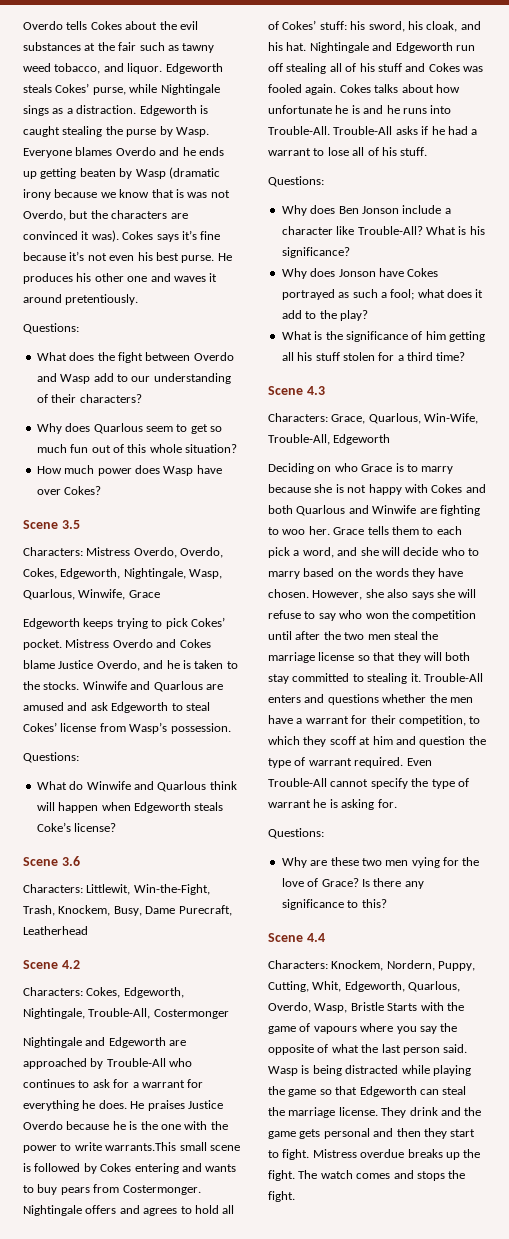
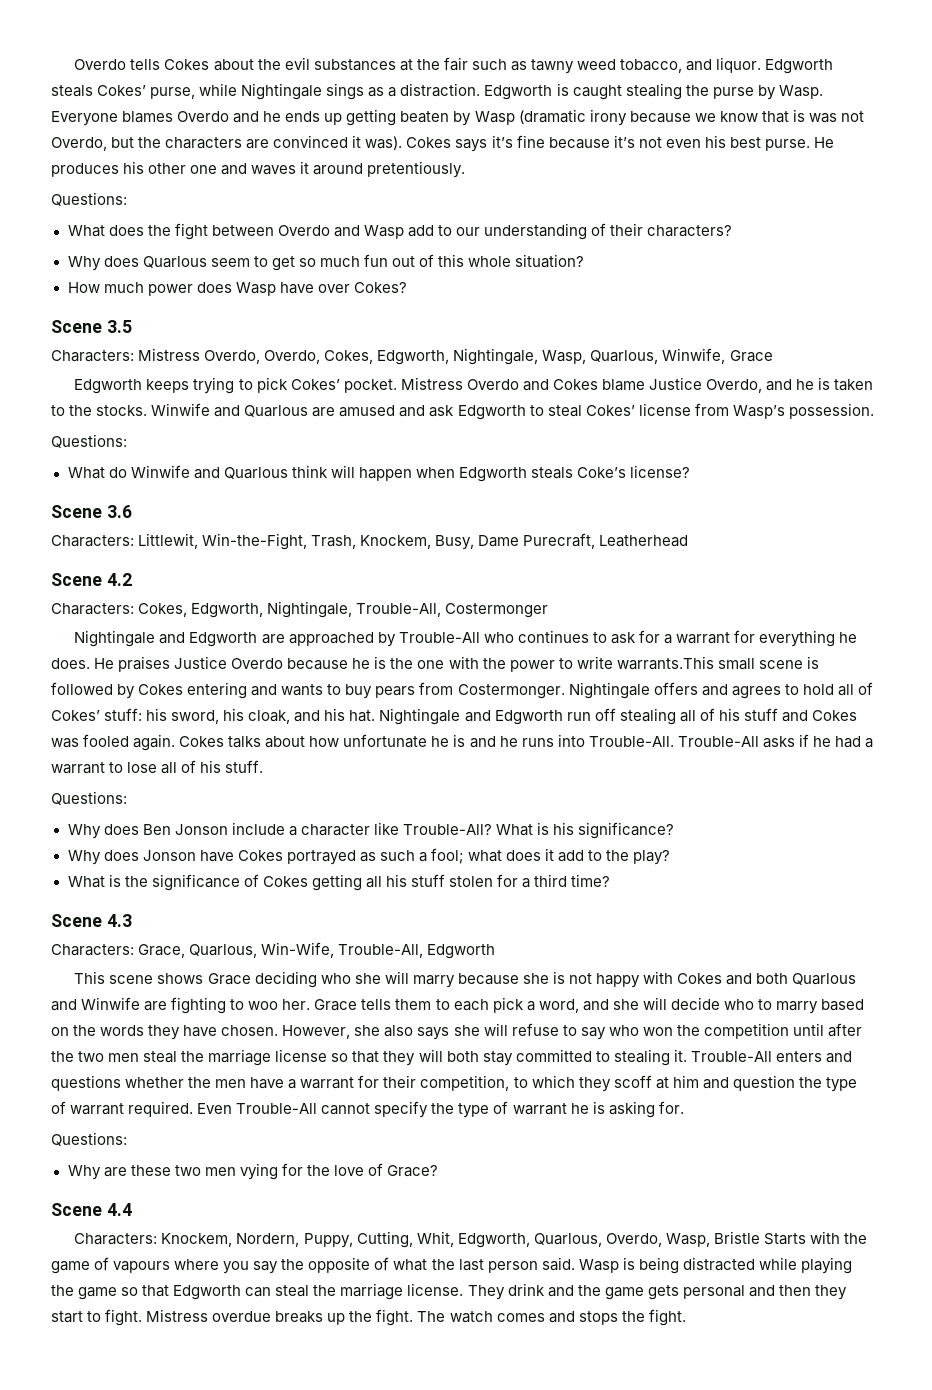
- Edgeworth steals Cokes’ purse, while Nightingale sings as a distraction.
+ Edgworth steals Cokes’ purse, while Nightingale sings as a distraction.
- Edgeworth is caught stealing the purse by Wasp.
+ Edgworth is caught stealing the purse by Wasp.
- Characters: Mistress Overdo, Overdo, Cokes, Edgeworth, Nightingale, Wasp, Quarlous, Winwife, Grace
+ Characters: Mistress Overdo, Overdo, Cokes, Edgworth, Nightingale, Wasp, Quarlous, Winwife, Grace
- Edgeworth keeps trying to pick Cokes’ pocket.
+ Edgworth keeps trying to pick Cokes’ pocket.
- Winwife and Quarlous are amused and ask Edgeworth to steal Cokes’ license from Wasp’s possession.
+ Winwife and Quarlous are amused and ask Edgworth to steal Cokes’ license from Wasp’s possession.
- What do Winwife and Quarlous think will happen when Edgeworth steals Coke’s license?
+ What do Winwife and Quarlous think will happen when Edgworth steals Coke’s license?
- Characters: Cokes, Edgeworth, Nightingale, Trouble-All, Costermonger
+ Characters: Cokes, Edgworth, Nightingale, Trouble-All, Costermonger
- Nightingale and Edgeworth are approached by Trouble-All who continues to ask for a warrant for everything he does.
+ Nightingale and Edgworth are approached by Trouble-All who continues to ask for a warrant for everything he does.
- Nightingale and Edgeworth run off stealing all of his stuff and Cokes was fooled again.
+ Nightingale and Edgworth run off stealing all of his stuff and Cokes was fooled again.
- What is the significance of him getting all his stuff stolen for a third time?
+ What is the significance of Cokes getting all his stuff stolen for a third time?
- Characters: Grace, Quarlous, Win-Wife, Trouble-All, Edgeworth
- Deciding on who Grace is to marry because she is not happy with Cokes and both Quarlous and Winwife are fighting to woo her.
+ Characters: Grace, Quarlous, Win-Wife, Trouble-All, Edgworth
+ This scene shows Grace deciding who she will marry because she is not happy with Cokes and both Quarlous and Winwife are fighting to woo her.
- Is there any significance to this?
- Characters: Knockem, Nordern, Puppy, Cutting, Whit, Edgeworth, Quarlous, Overdo, Wasp, Bristle Starts with the game of vapours where you say the opposite of what the last person said.
+ Characters: Knockem, Nordern, Puppy, Cutting, Whit, Edgworth, Quarlous, Overdo, Wasp, Bristle Starts with the game of vapours where you say the opposite of what the last person said.
- Wasp is being distracted while playing the game so that Edgeworth can steal the marriage license.
+ Wasp is being distracted while playing the game so that Edgworth can steal the marriage license.

